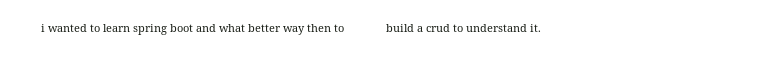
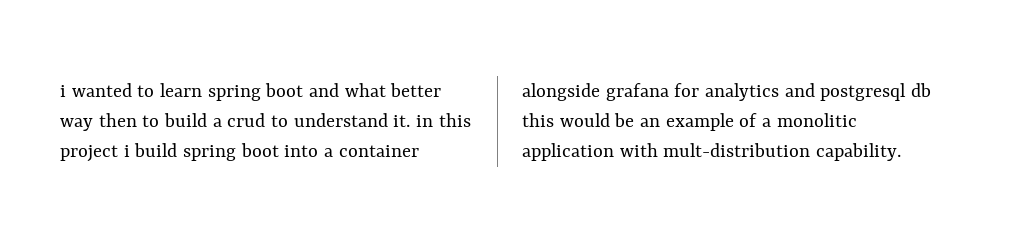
- i wanted to learn spring boot and what better way then to build a crud to understand it.
+ i wanted to learn spring boot and what better way then to build a crud to understand it. in this project i build spring boot into a container alongside grafana for analytics and postgresql db this would be an example of a monolitic application with mult-distribution capability.

